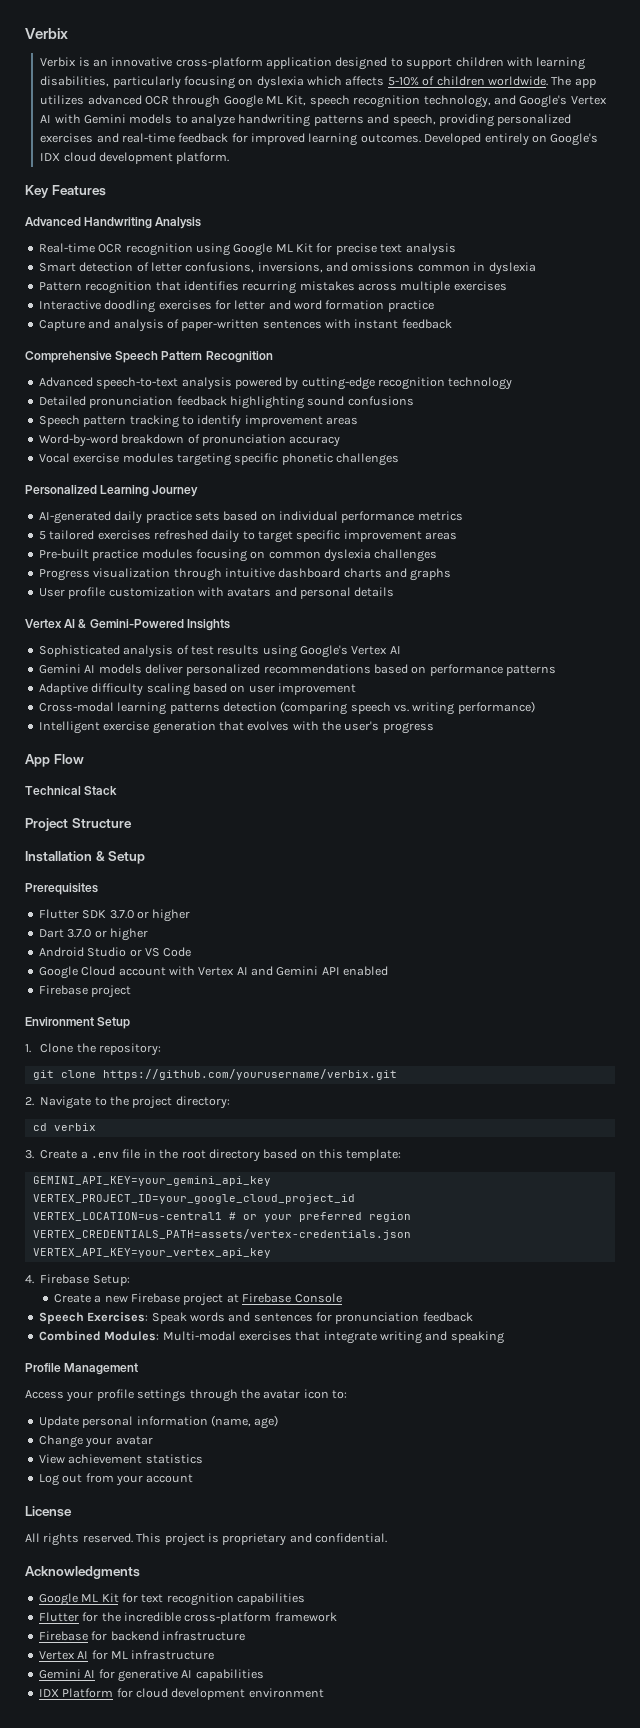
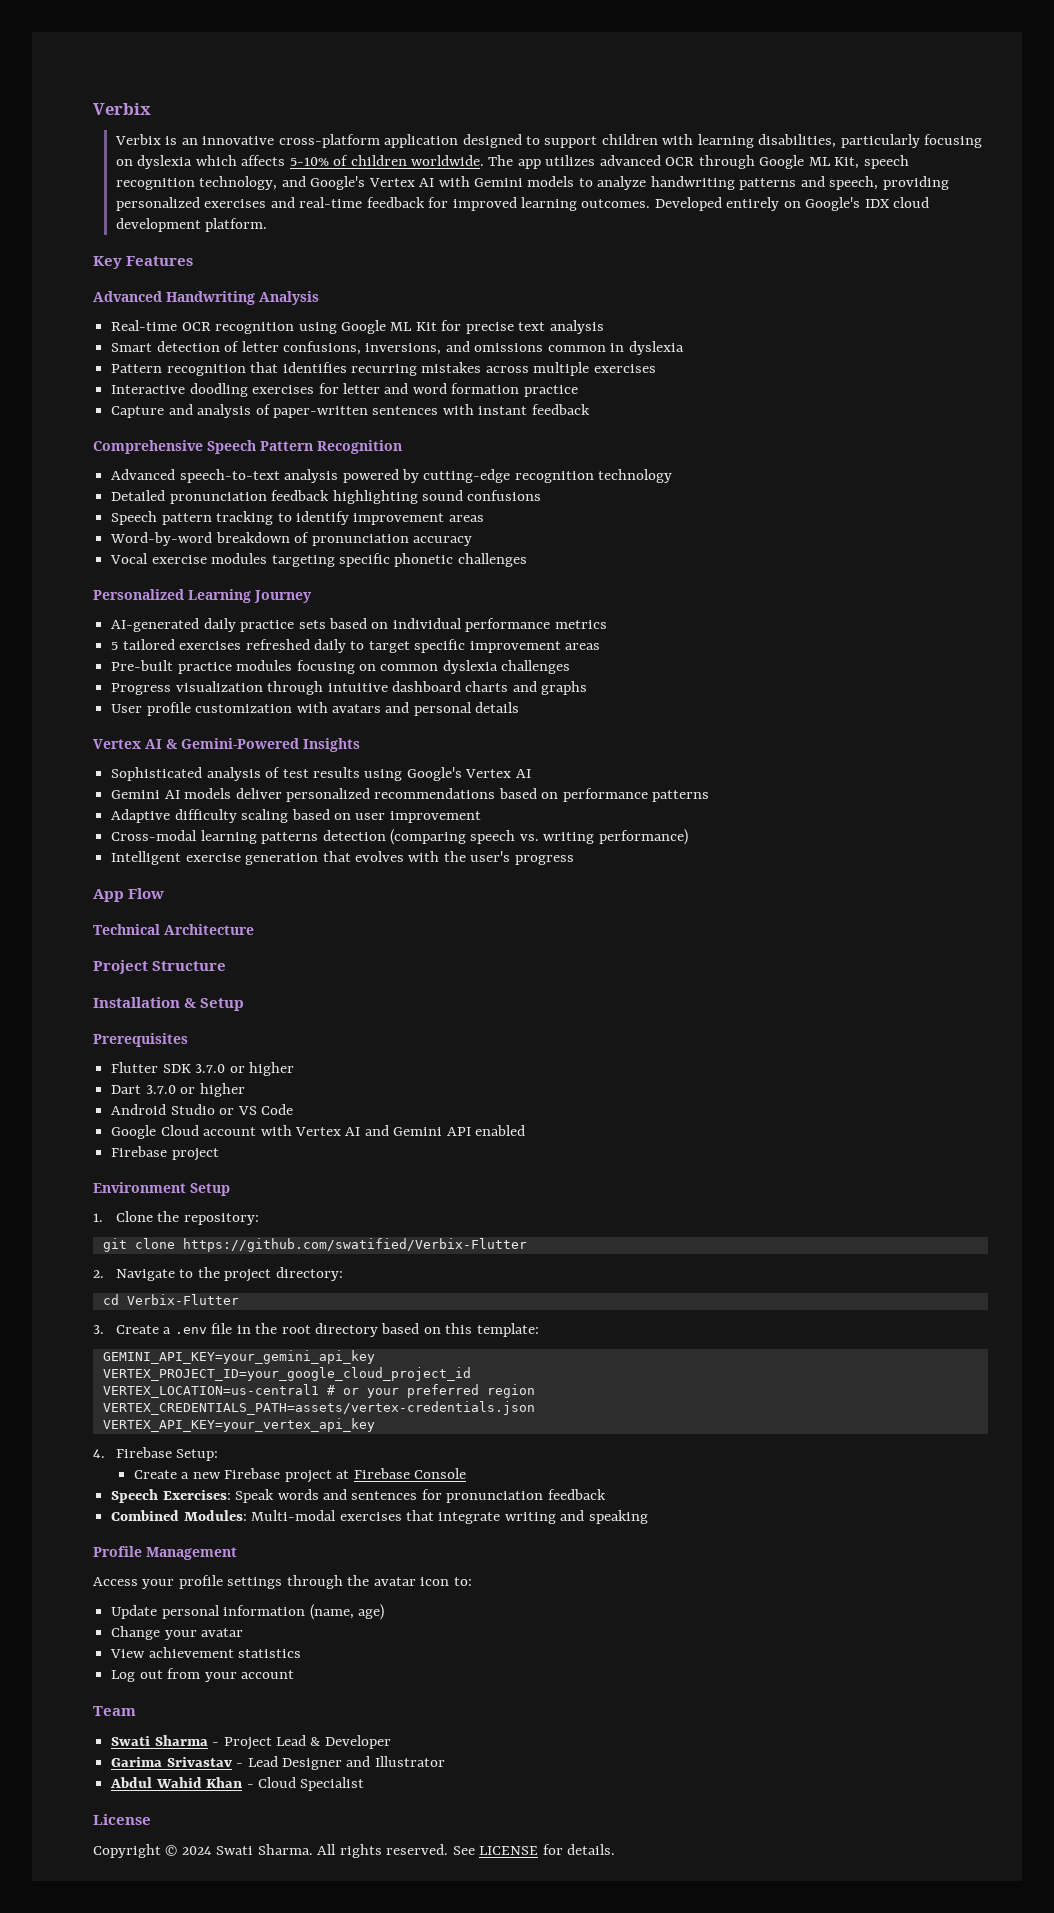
- Technical Stack
+ Technical Architecture
- git clone https://github.com/yourusername/verbix.git
+ git clone https://github.com/swatified/Verbix-Flutter
- cd verbix
+ cd Verbix-Flutter
+ Team
+ Swati Sharma - Project Lead & Developer
+ Garima Srivastav - Lead Designer and Illustrator
+ Abdul Wahid Khan - Cloud Specialist
  License
- All rights reserved. This project is proprietary and confidential.
- Acknowledgments
- Google ML Kit for text recognition capabilities
- Flutter for the incredible cross-platform framework
- Firebase for backend infrastructure
- Vertex AI for ML infrastructure
- Gemini AI for generative AI capabilities
- IDX Platform for cloud development environment
+ Copyright © 2024 Swati Sharma. All rights reserved. See LICENSE for details.

